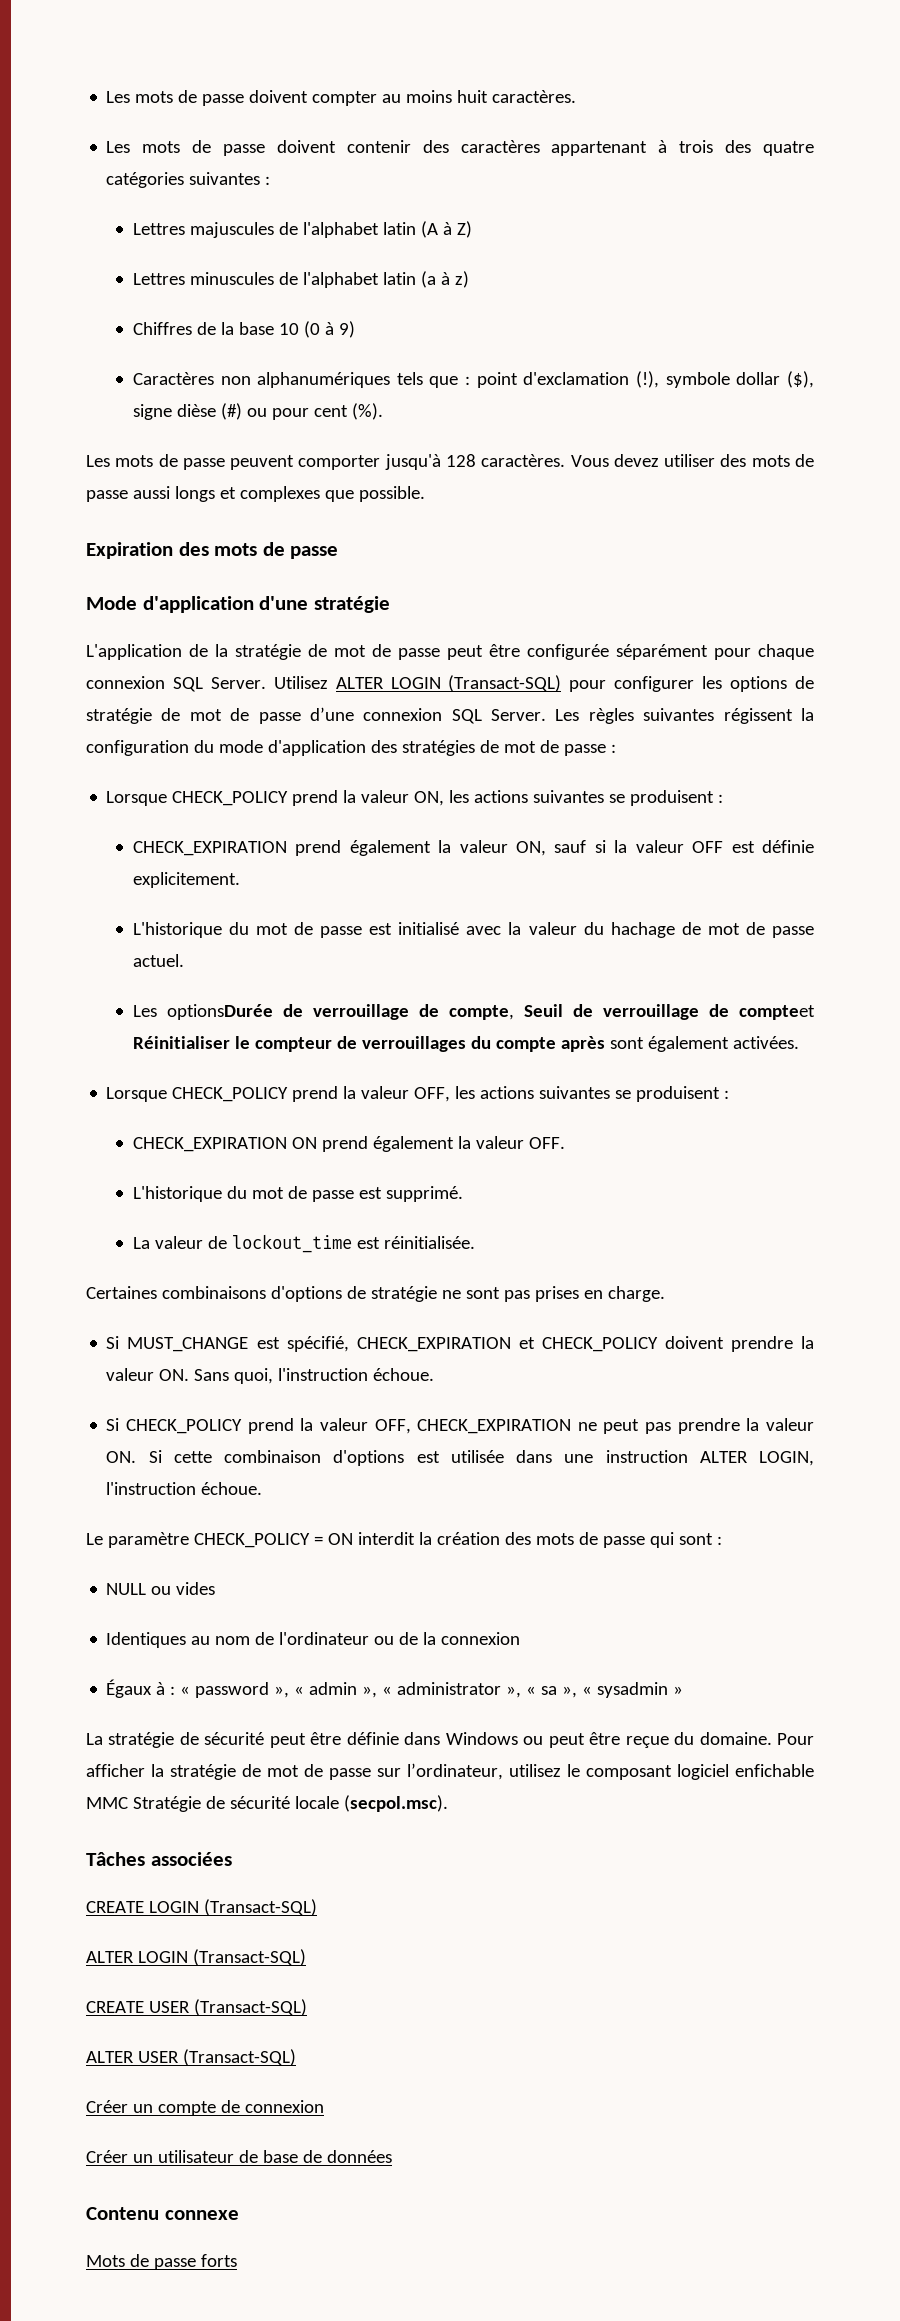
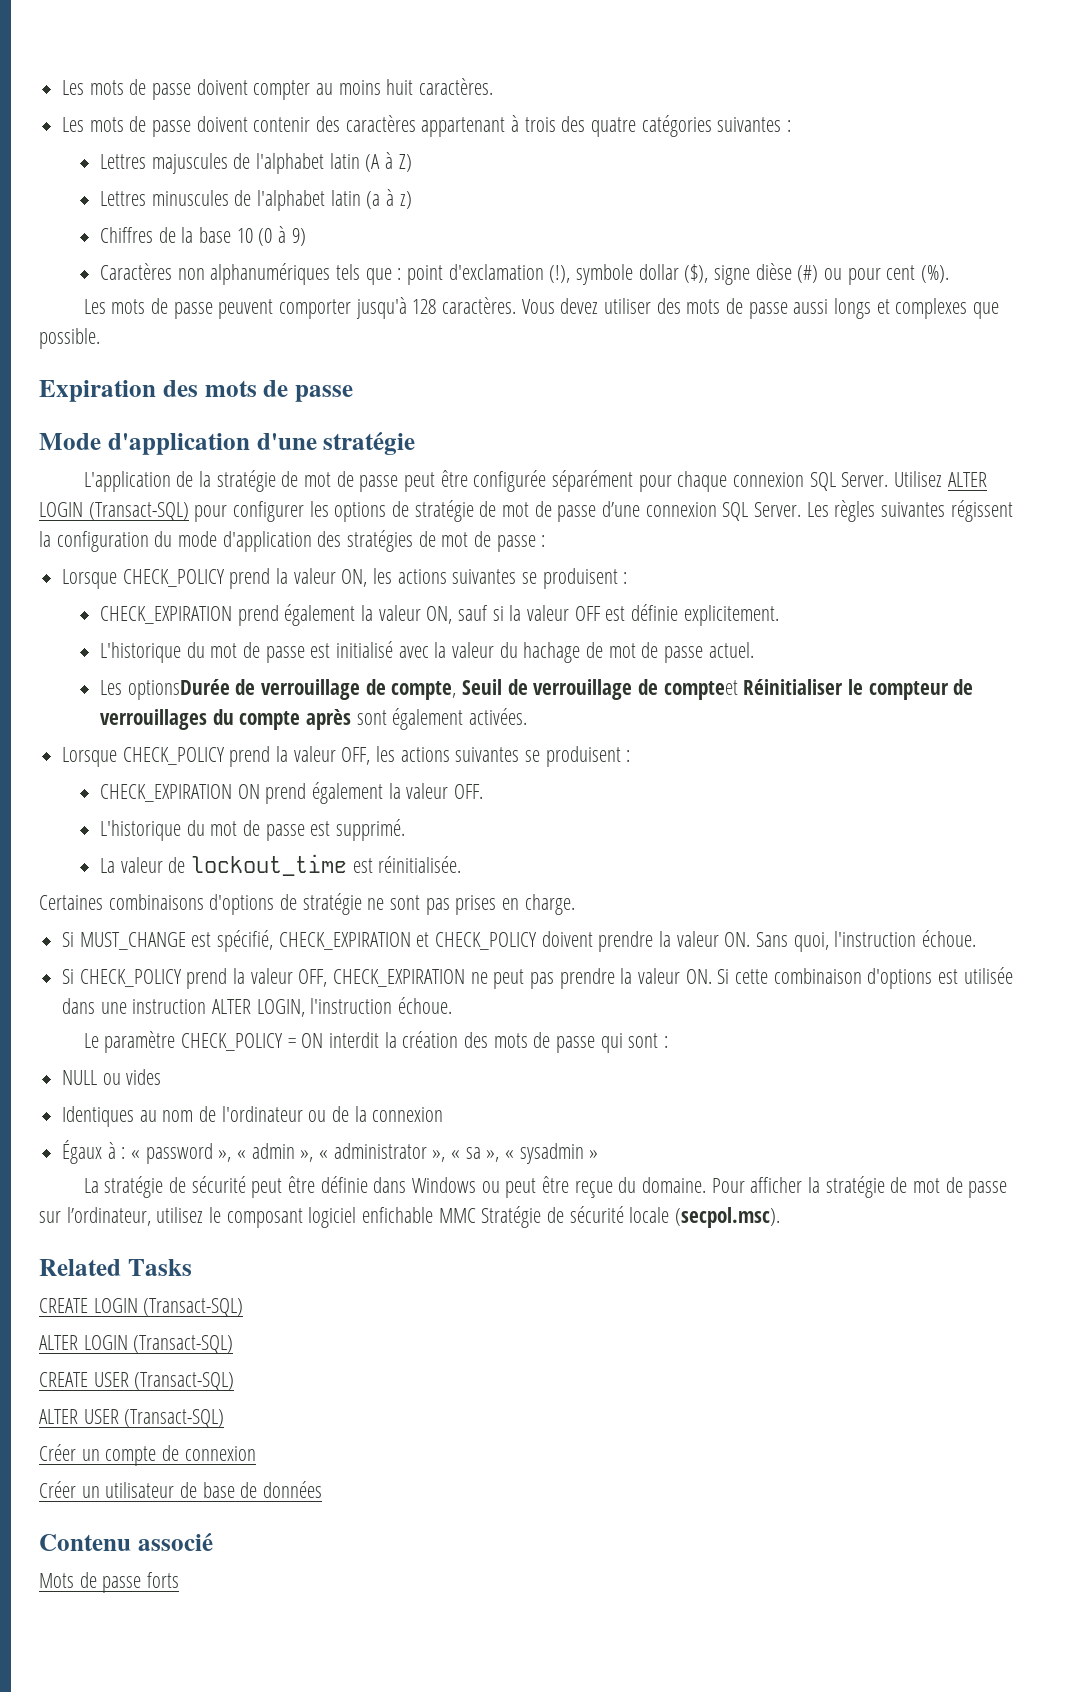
- Tâches associées
+ Related Tasks
- Contenu connexe
+ Contenu associé

